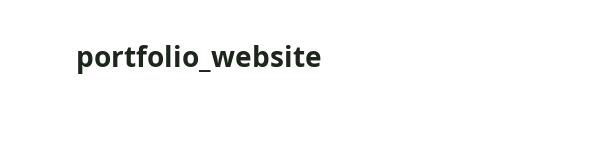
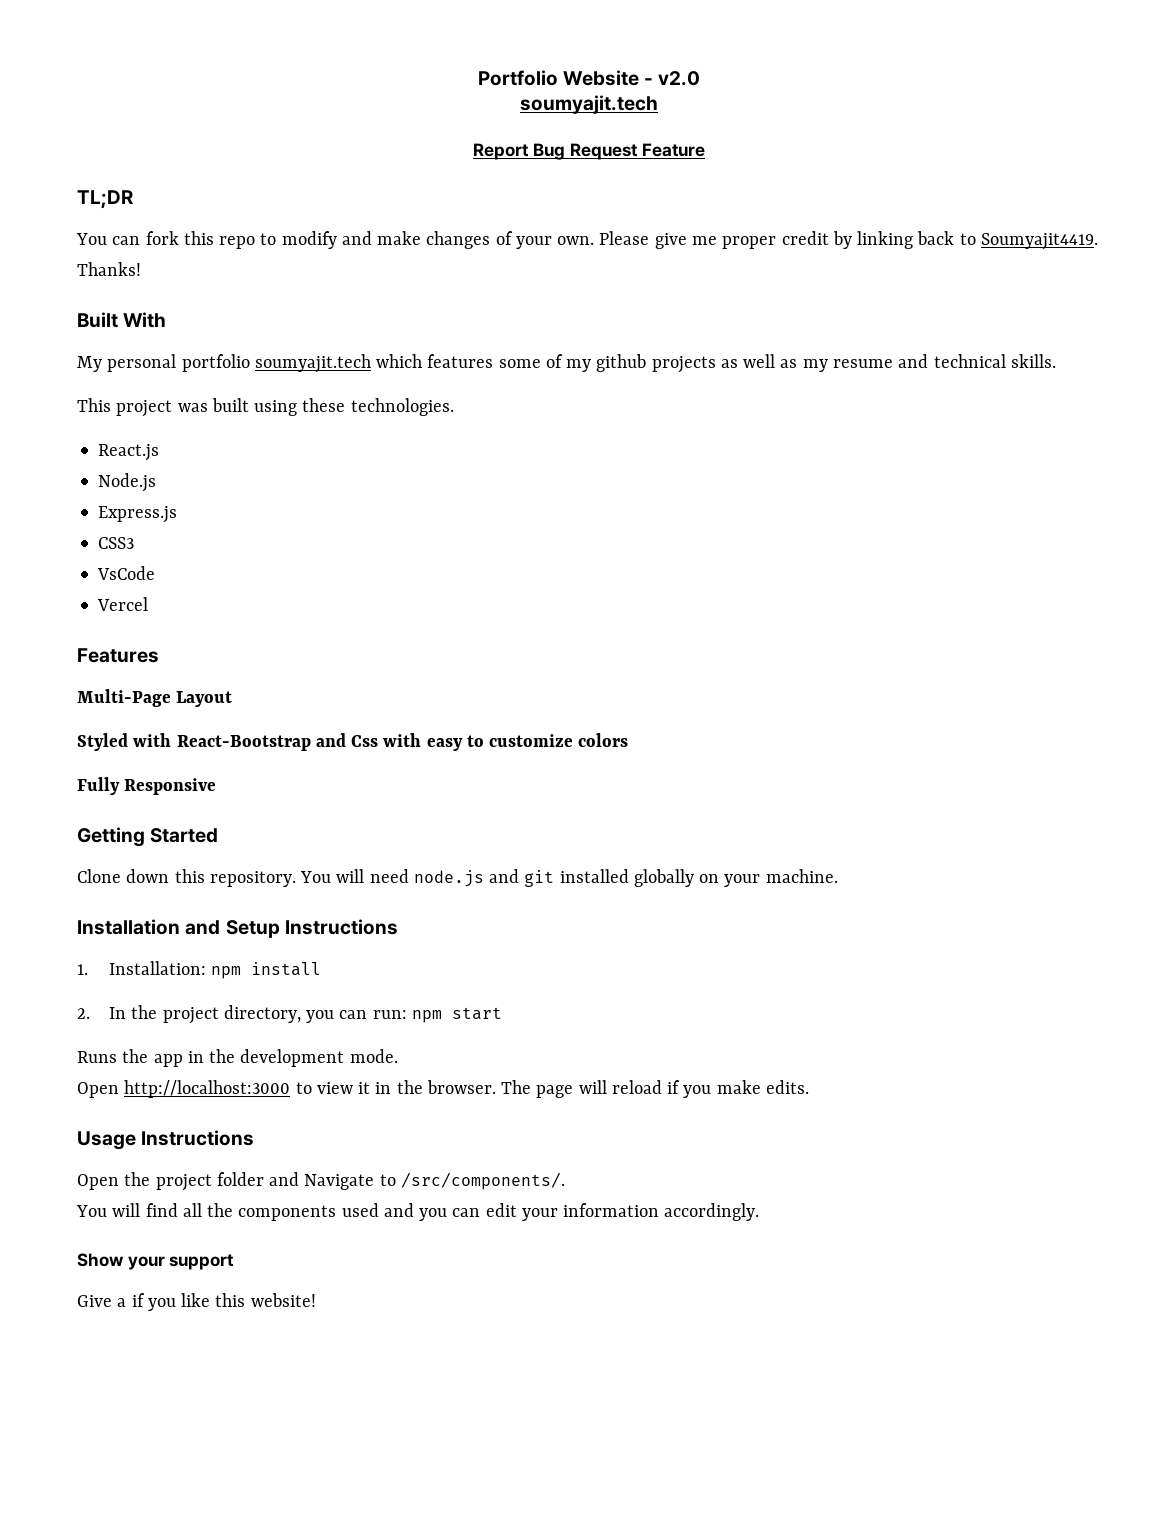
- portfolio_website
+ Portfolio Website - v2.0
+ soumyajit.tech
+ Report Bug Request Feature
+ TL;DR
+ You can fork this repo to modify and make changes of your own. Please give me proper credit by linking back to Soumyajit4419. Thanks!
+ Built With
+ My personal portfolio soumyajit.tech which features some of my github projects as well as my resume and technical skills.
+ This project was built using these technologies.
+ React.js
+ Node.js
+ Express.js
+ CSS3
+ VsCode
+ Vercel
+ Features
+ Multi-Page Layout
+ Styled with React-Bootstrap and Css with easy to customize colors
+ Fully Responsive
+ Getting Started
+ Clone down this repository. You will need node.js and git installed globally on your machine.
+ Installation and Setup Instructions
+ 1. Installation: npm install
+ 2. In the project directory, you can run: npm start
+ Runs the app in the development mode.
+ Open http://localhost:3000 to view it in the browser. The page will reload if you make edits.
+ Usage Instructions
+ Open the project folder and Navigate to /src/components/.
+ You will find all the components used and you can edit your information accordingly.
+ Show your support
+ Give a if you like this website!

